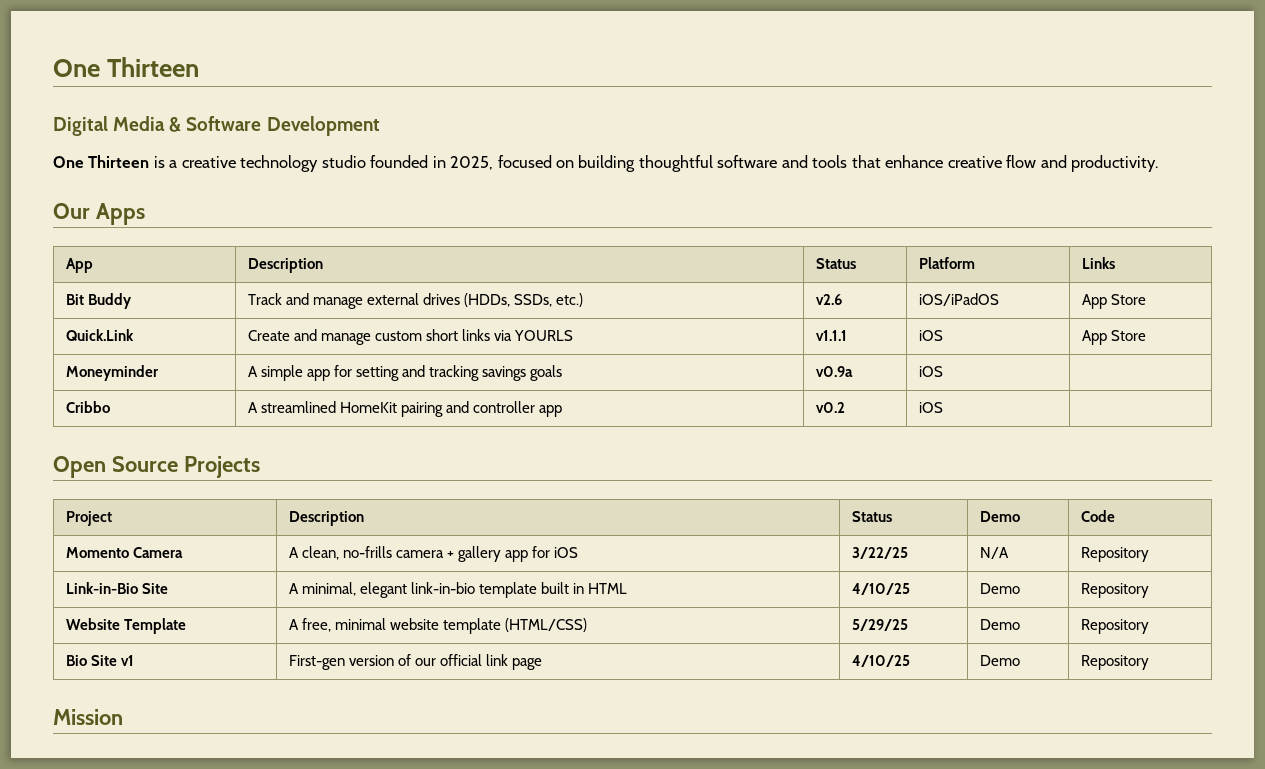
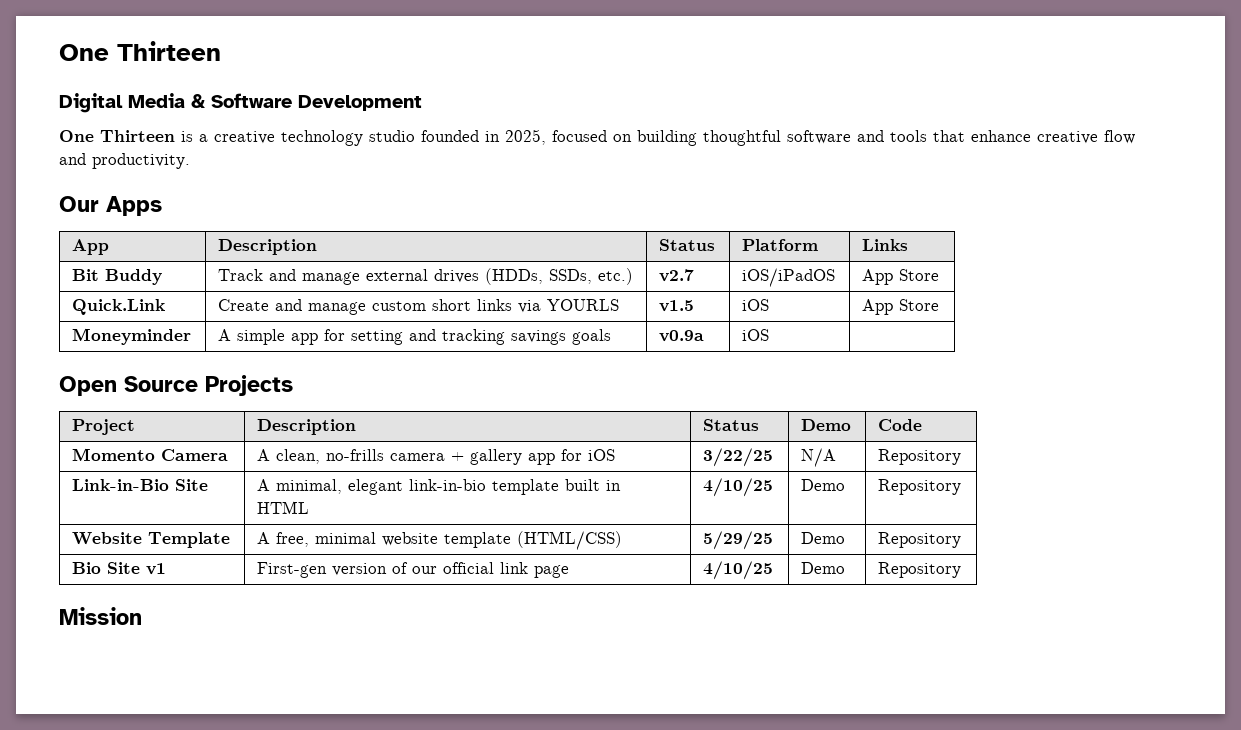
- Bit Buddy | Track and manage external drives (HDDs, SSDs, etc.) | v2.6 | iOS/iPadOS | App Store
+ Bit Buddy | Track and manage external drives (HDDs, SSDs, etc.) | v2.7 | iOS/iPadOS | App Store
- Quick.Link | Create and manage custom short links via YOURLS | v1.1.1 | iOS | App Store
+ Quick.Link | Create and manage custom short links via YOURLS | v1.5 | iOS | App Store
- Cribbo | A streamlined HomeKit pairing and controller app | v0.2 | iOS |

